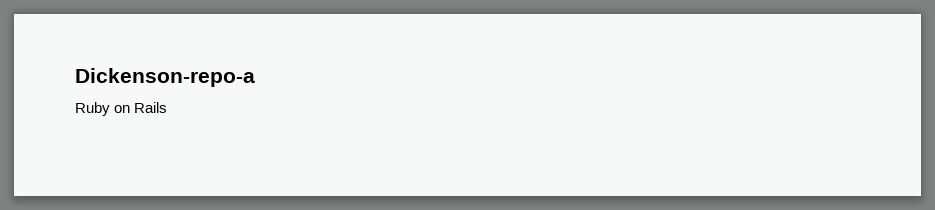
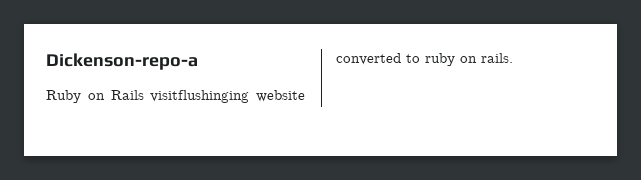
- Ruby on Rails
+ Ruby on Rails visitflushinging website converted to ruby on rails.

